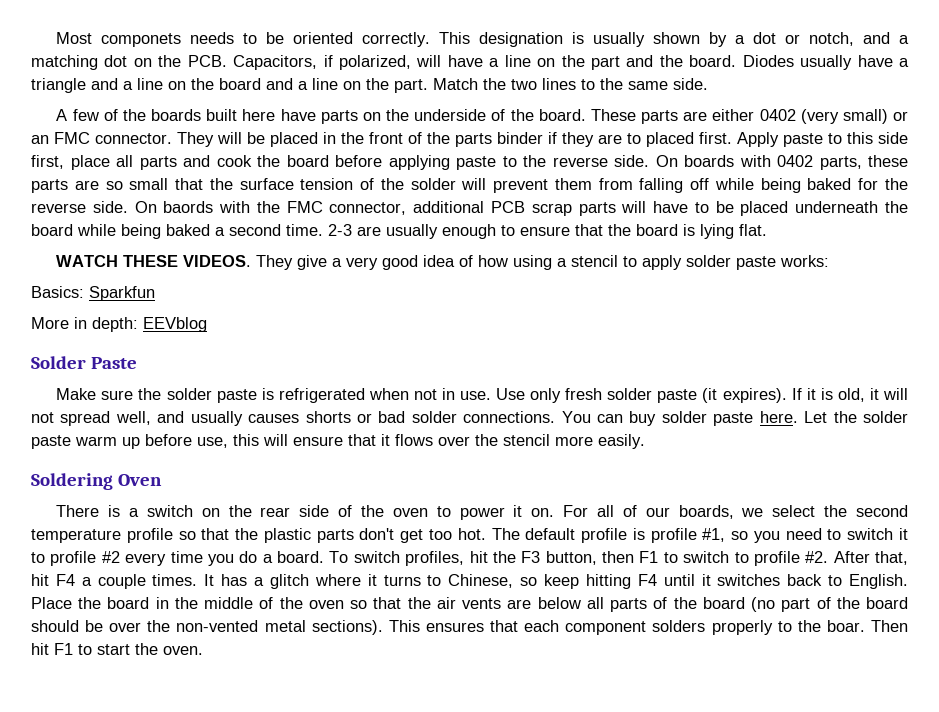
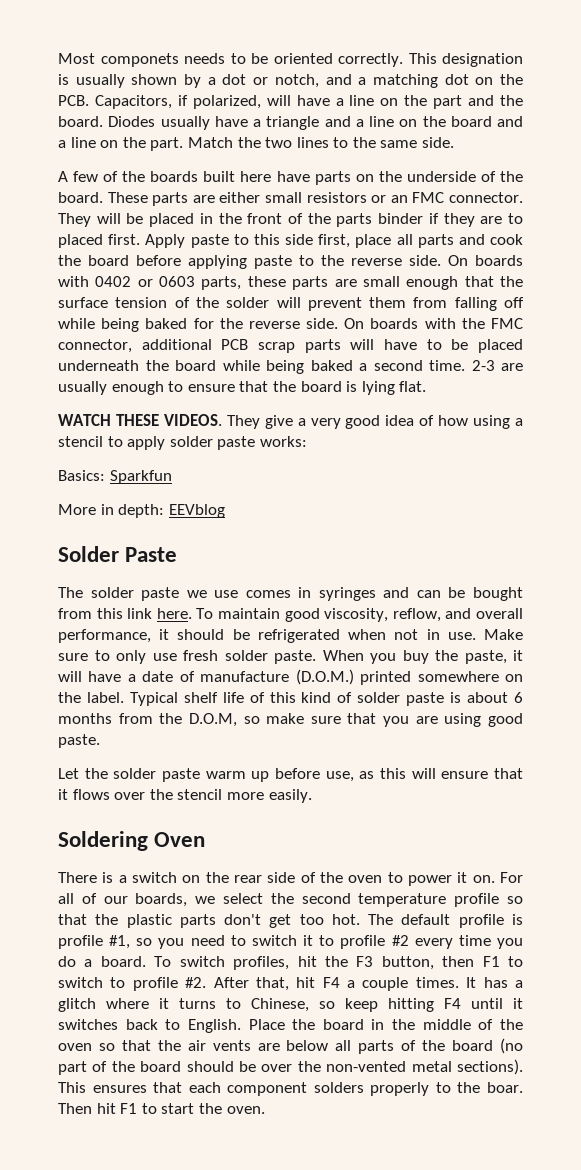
- These parts are either 0402 (very small) or an FMC connector.
+ These parts are either small resistors or an FMC connector.
- On boards with 0402 parts, these parts are so small that the surface tension of the solder will prevent them from falling off while being baked for the reverse side.
+ On boards with 0402 or 0603 parts, these parts are small enough that the surface tension of the solder will prevent them from falling off while being baked for the reverse side.
- On baords with the FMC connector, additional PCB scrap parts will have to be placed underneath the board while being baked a second time.
+ On boards with the FMC connector, additional PCB scrap parts will have to be placed underneath the board while being baked a second time.
- Make sure the solder paste is refrigerated when not in use.
+ The solder paste we use comes in syringes and can be bought from this link here. To maintain good viscosity, reflow, and overall performance, it should be refrigerated when not in use.
- Use only fresh solder paste (it expires). If it is old, it will not spread well, and usually causes shorts or bad solder connections. You can buy solder paste here. Let the solder paste warm up before use, this will ensure that it flows over the stencil more easily.
+ Make sure to only use fresh solder paste. When you buy the paste, it will have a date of manufacture (D.O.M.) printed somewhere on the label. Typical shelf life of this kind of solder paste is about 6 months from the D.O.M, so make sure that you are using good paste.
+ Let the solder paste warm up before use, as this will ensure that it flows over the stencil more easily.

